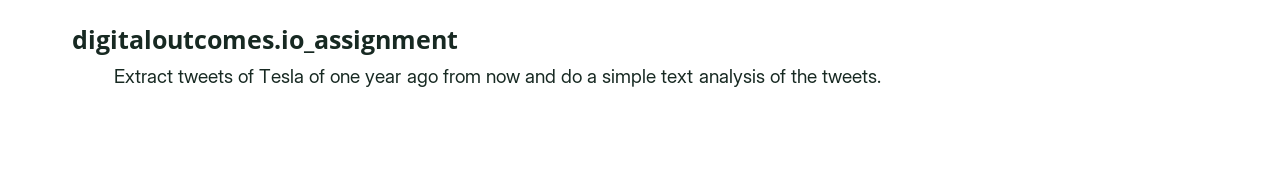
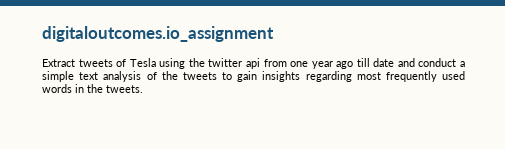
- Extract tweets of Tesla of one year ago from now and do a simple text analysis of the tweets.
+ Extract tweets of Tesla using the twitter api from one year ago till date and conduct a simple text analysis of the tweets to gain insights regarding most frequently used words in the tweets.

